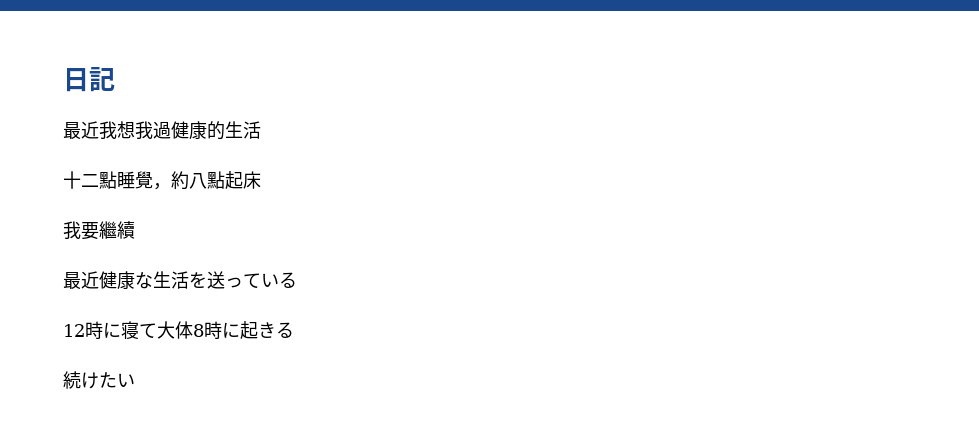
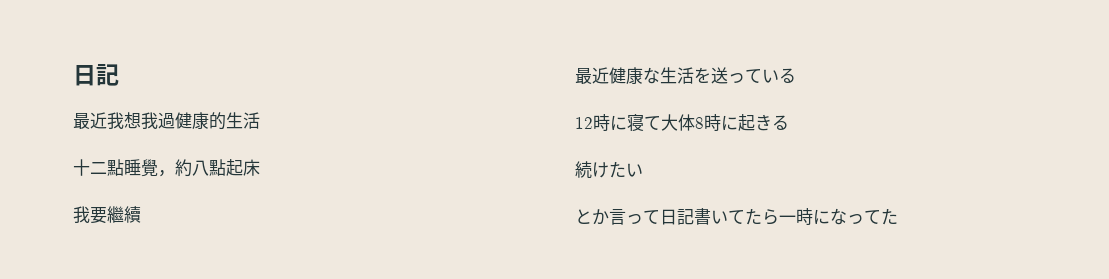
+ とか言って日記書いてたら一時になってた

